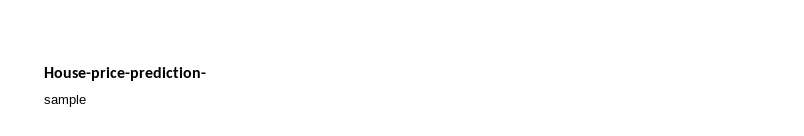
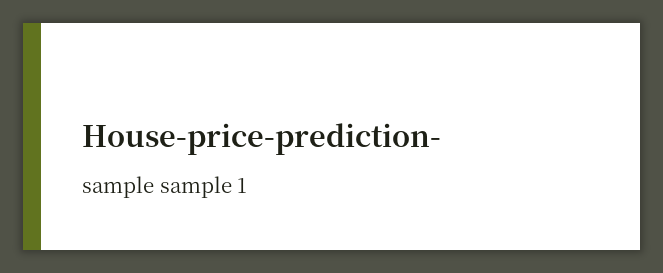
- sample
+ sample sample 1

